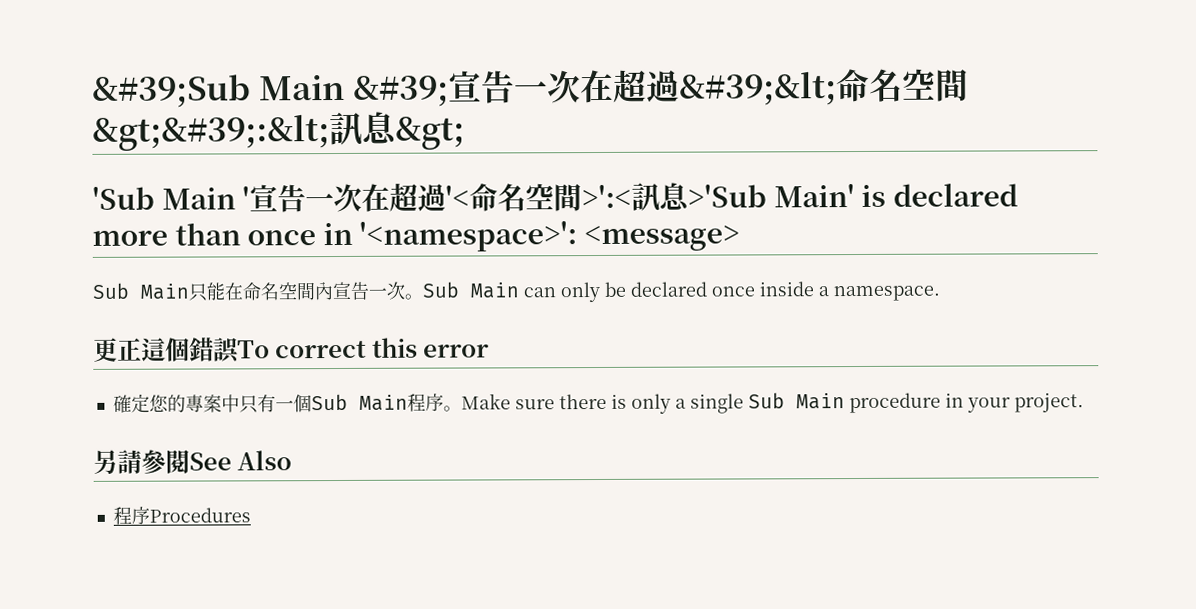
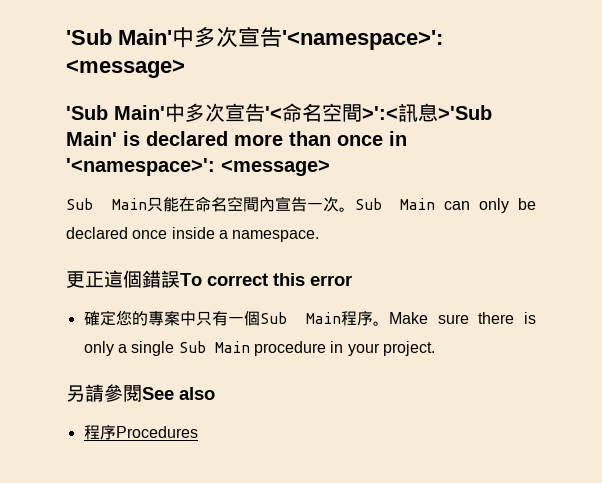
- &#39;Sub Main &#39;宣告一次在超過&#39;&lt;命名空間&gt;&#39;:&lt;訊息&gt;
- 'Sub Main '宣告一次在超過'<命名空間>':<訊息>'Sub Main' is declared more than once in '<namespace>': <message>
+ 'Sub Main'中多次宣告'<namespace>': <message>
+ 'Sub Main'中多次宣告'<命名空間>':<訊息>'Sub Main' is declared more than once in '<namespace>': <message>
- 另請參閱See Also
+ 另請參閱See also

